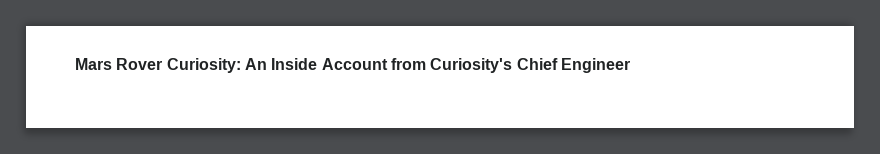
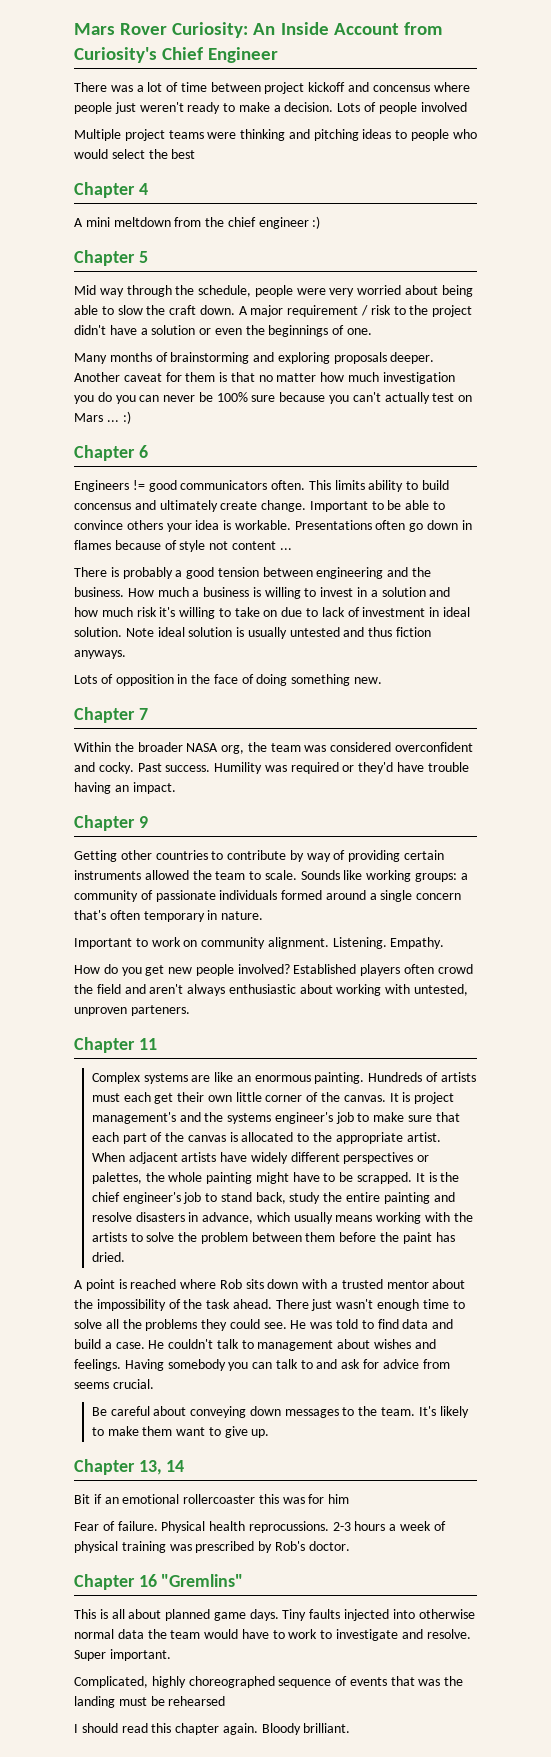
+ There was a lot of time between project kickoff and concensus where people just weren't ready to make a decision. Lots of people involved
+ Multiple project teams were thinking and pitching ideas to people who would select the best
+ Chapter 4
+ A mini meltdown from the chief engineer :)
+ Chapter 5
+ Mid way through the schedule, people were very worried about being able to slow the craft down. A major requirement / risk to the project didn't have a solution or even the beginnings of one.
+ Many months of brainstorming and exploring proposals deeper. Another caveat for them is that no matter how much investigation you do you can never be 100% sure because you can't actually test on Mars ... :)
+ Chapter 6
+ Engineers != good communicators often. This limits ability to build concensus and ultimately create change. Important to be able to convince others your idea is workable. Presentations often go down in flames because of style not content ...
+ There is probably a good tension between engineering and the business. How much a business is willing to invest in a solution and how much risk it's willing to take on due to lack of investment in ideal solution. Note ideal solution is usually untested and thus fiction anyways.
+ Lots of opposition in the face of doing something new.
+ Chapter 7
+ Within the broader NASA org, the team was considered overconfident and cocky. Past success. Humility was required or they'd have trouble having an impact.
+ Chapter 9
+ Getting other countries to contribute by way of providing certain instruments allowed the team to scale. Sounds like working groups: a community of passionate individuals formed around a single concern that's often temporary in nature.
+ Important to work on community alignment. Listening. Empathy.
+ How do you get new people involved? Established players often crowd the field and aren't always enthusiastic about working with untested, unproven parteners.
+ Chapter 11
+ Complex systems are like an enormous painting. Hundreds of artists must each get their own little corner of the canvas. It is project management's and the systems engineer's job to make sure that each part of the canvas is allocated to the appropriate artist. When adjacent artists have widely different perspectives or palettes, the whole painting might have to be scrapped. It is the chief engineer's job to stand back, study the entire painting and resolve disasters in advance, which usually means working with the artists to solve the problem between them before the paint has dried.
+ A point is reached where Rob sits down with a trusted mentor about the impossibility of the task ahead. There just wasn't enough time to solve all the problems they could see. He was told to find data and build a case. He couldn't talk to management about wishes and feelings. Having somebody you can talk to and ask for advice from seems crucial.
+ Be careful about conveying down messages to the team. It's likely to make them want to give up.
+ Chapter 13, 14
+ Bit if an emotional rollercoaster this was for him
+ Fear of failure. Physical health reprocussions. 2-3 hours a week of physical training was prescribed by Rob's doctor.
+ Chapter 16 "Gremlins"
+ This is all about planned game days. Tiny faults injected into otherwise normal data the team would have to work to investigate and resolve. Super important.
+ Complicated, highly choreographed sequence of events that was the landing must be rehearsed
+ I should read this chapter again. Bloody brilliant.

